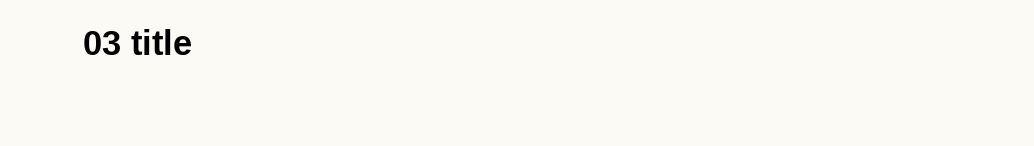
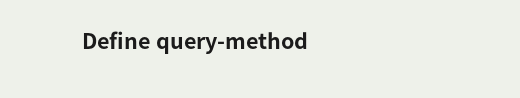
- 03 title
+ Define query-method

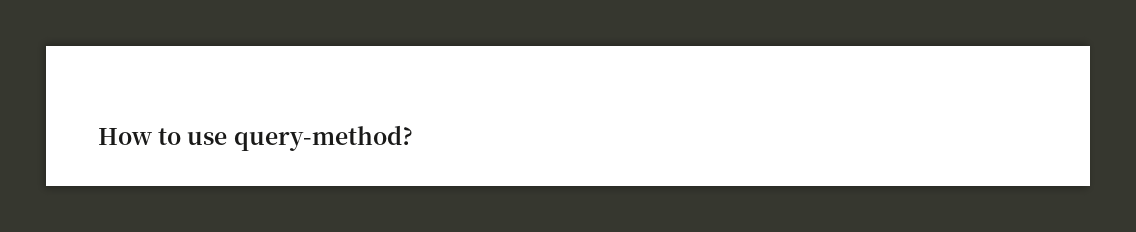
- Define query-method
+ How to use query-method?

